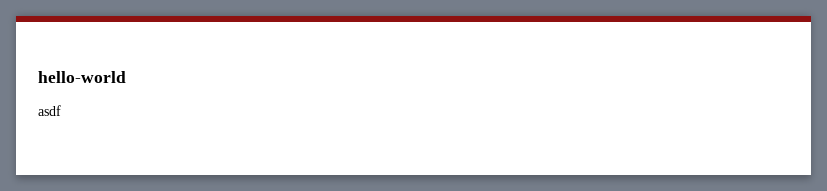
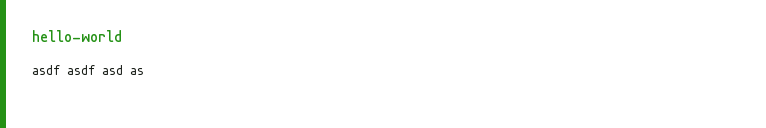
- asdf
+ asdf asdf asd as

